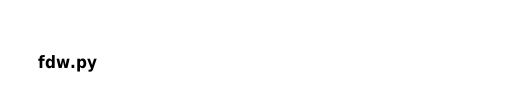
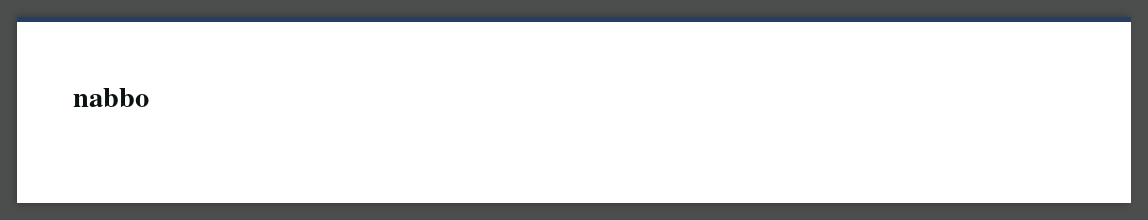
- fdw.py
+ nabbo

